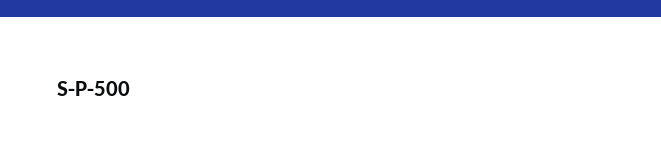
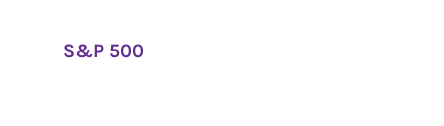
- S-P-500
+ S&P 500

